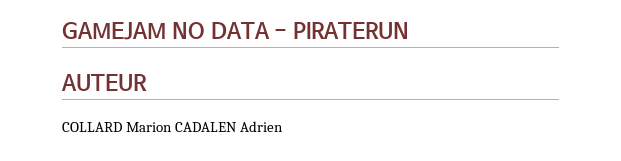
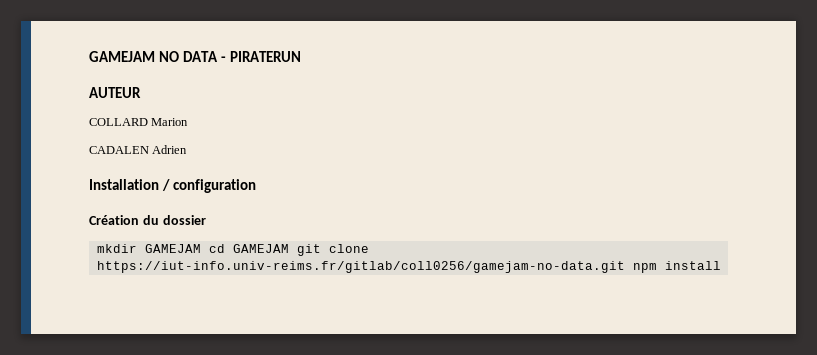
- COLLARD Marion CADALEN Adrien
+ COLLARD Marion
+ CADALEN Adrien
+ Installation / configuration
+ Création du dossier
+ mkdir GAMEJAM cd GAMEJAM git clone https://iut-info.univ-reims.fr/gitlab/coll0256/gamejam-no-data.git npm install

